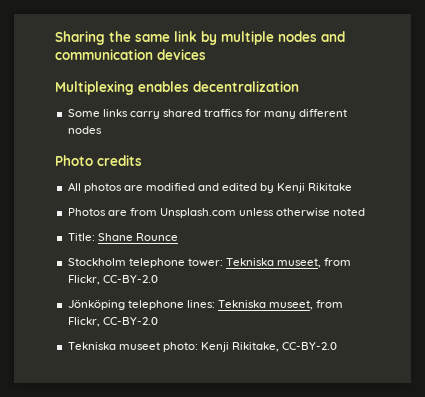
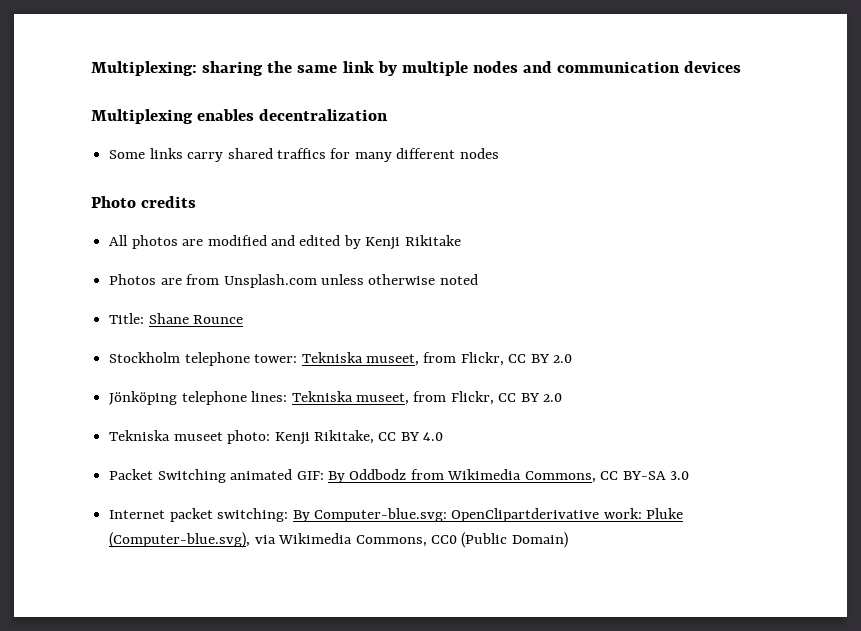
- Sharing the same link by multiple nodes and communication devices
+ Multiplexing: sharing the same link by multiple nodes and communication devices
- Stockholm telephone tower: Tekniska museet, from Flickr, CC-BY-2.0
+ Stockholm telephone tower: Tekniska museet, from Flickr, CC BY 2.0
- Jönköping telephone lines: Tekniska museet, from Flickr, CC-BY-2.0
+ Jönköping telephone lines: Tekniska museet, from Flickr, CC BY 2.0
- Tekniska museet photo: Kenji Rikitake, CC-BY-2.0
+ Tekniska museet photo: Kenji Rikitake, CC BY 4.0
+ Packet Switching animated GIF: By Oddbodz from Wikimedia Commons, CC BY-SA 3.0
+ Internet packet switching: By Computer-blue.svg: OpenClipartderivative work: Pluke (Computer-blue.svg), via Wikimedia Commons, CC0 (Public Domain)

